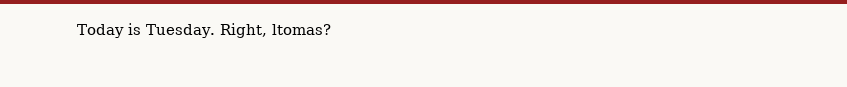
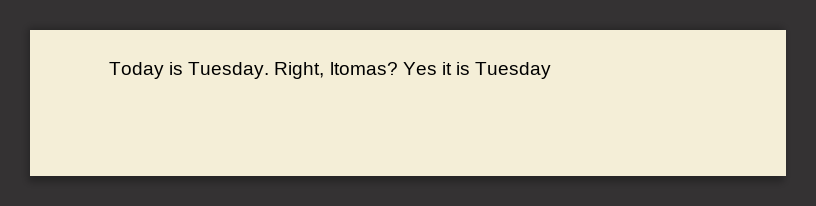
+ Yes it is Tuesday

